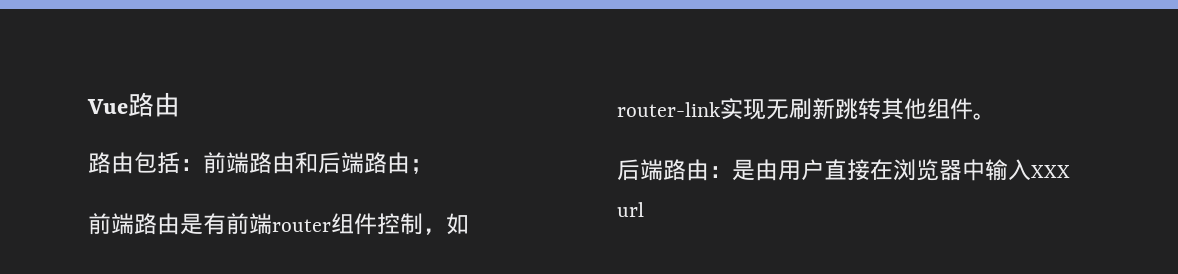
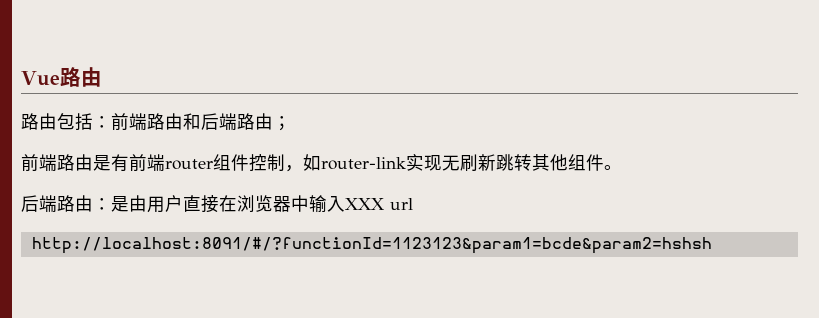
+ http://localhost:8091/#/?functionId=1123123&param1=bcde&param2=hshsh

